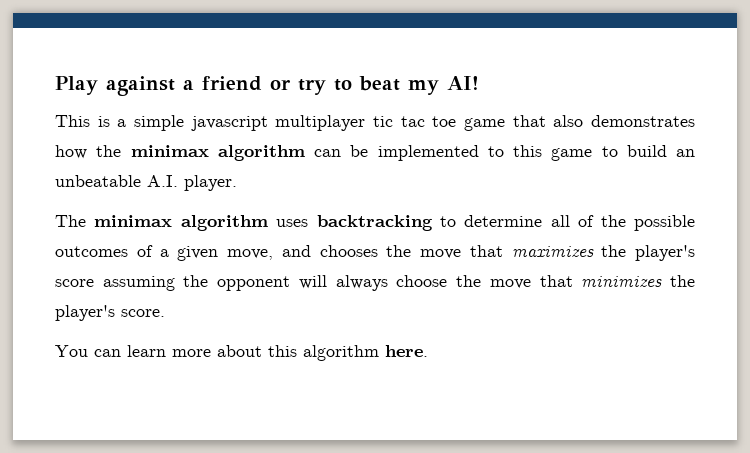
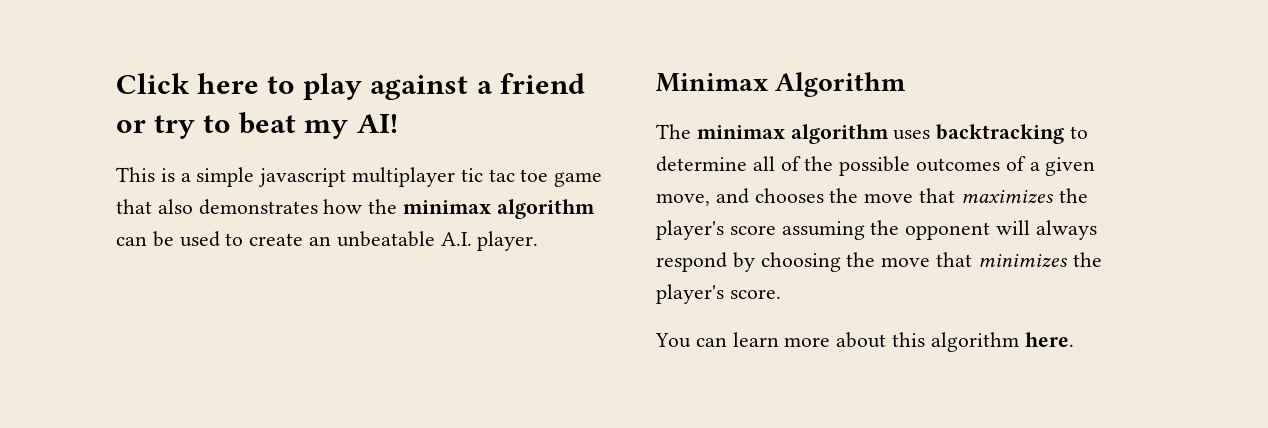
- Play against a friend or try to beat my AI!
+ Click here to play against a friend or try to beat my AI!
- This is a simple javascript multiplayer tic tac toe game that also demonstrates how the minimax algorithm can be implemented to this game to build an unbeatable A.I. player.
+ This is a simple javascript multiplayer tic tac toe game that also demonstrates how the minimax algorithm can be used to create an unbeatable A.I. player.
+ Minimax Algorithm
- The minimax algorithm uses backtracking to determine all of the possible outcomes of a given move, and chooses the move that maximizes the player's score assuming the opponent will always choose the move that minimizes the player's score.
+ The minimax algorithm uses backtracking to determine all of the possible outcomes of a given move, and chooses the move that maximizes the player's score assuming the opponent will always respond by choosing the move that minimizes the player's score.

